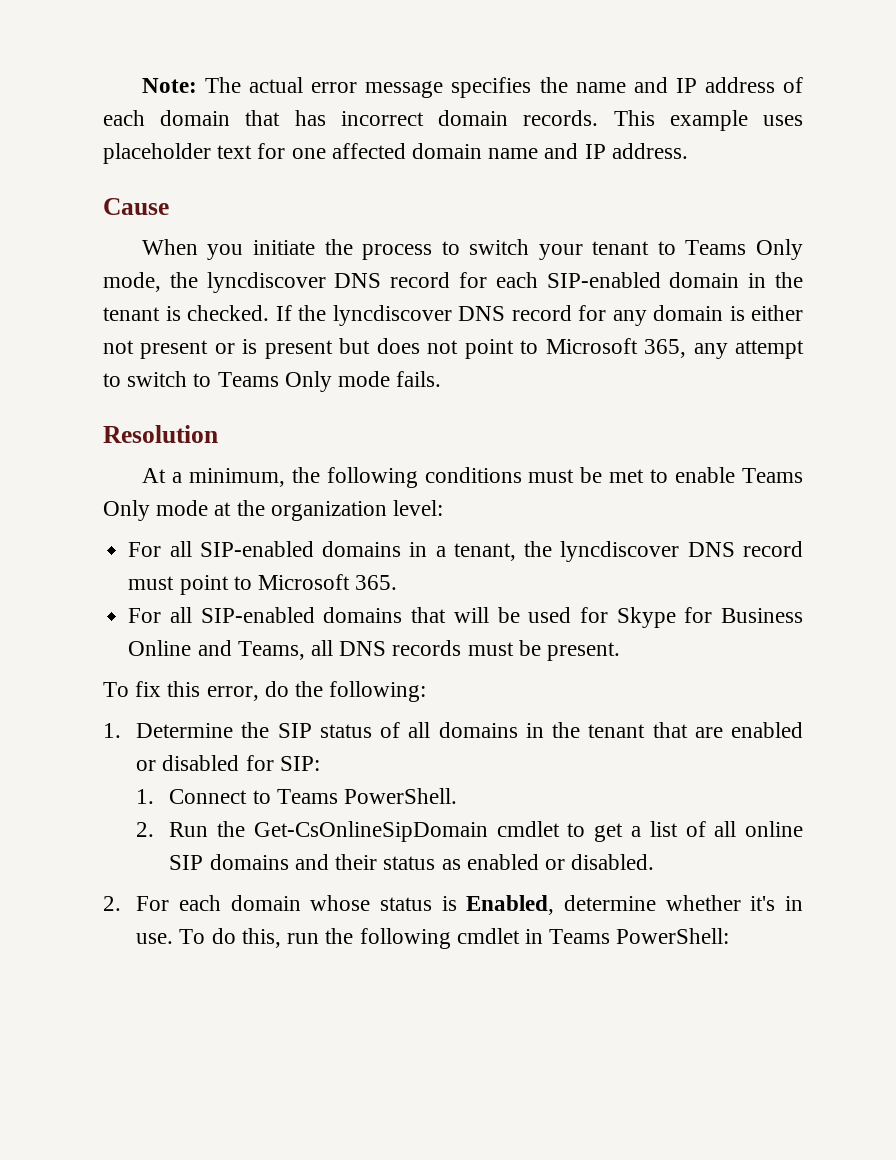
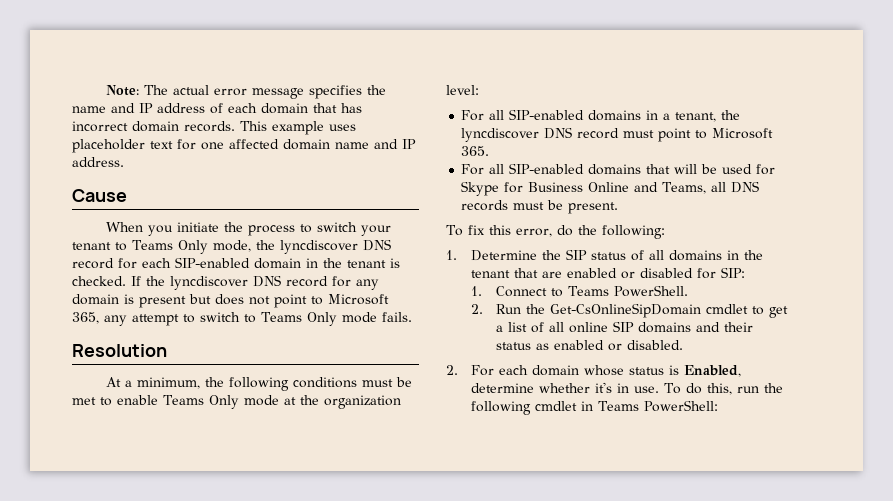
- If the lyncdiscover DNS record for any domain is either not present or is present but does not point to Microsoft 365, any attempt to switch to Teams Only mode fails.
+ If the lyncdiscover DNS record for any domain is present but does not point to Microsoft 365, any attempt to switch to Teams Only mode fails.

